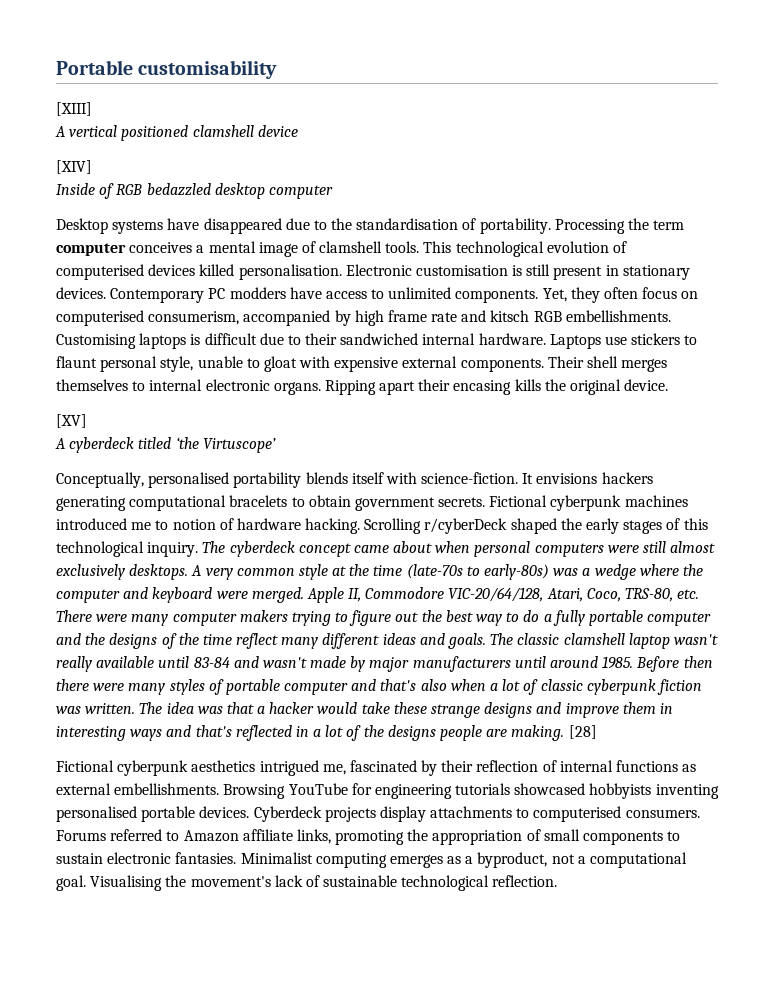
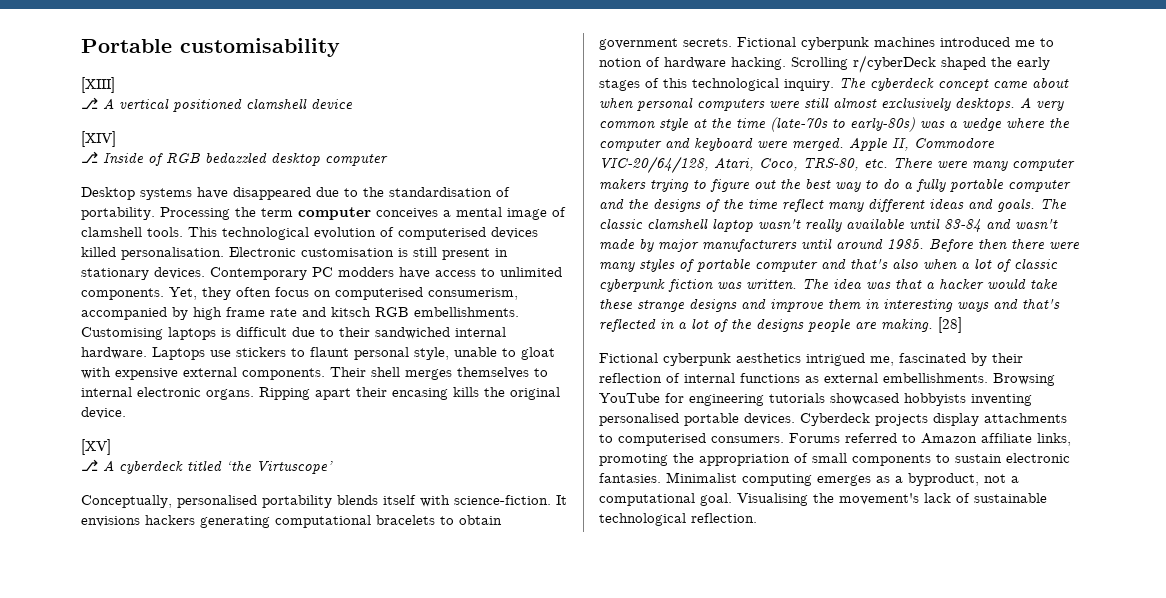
- A vertical positioned clamshell device
+ ⎇ A vertical positioned clamshell device
- Inside of RGB bedazzled desktop computer
+ ⎇ Inside of RGB bedazzled desktop computer
- A cyberdeck titled ‘the Virtuscope’
+ ⎇ A cyberdeck titled ‘the Virtuscope’

